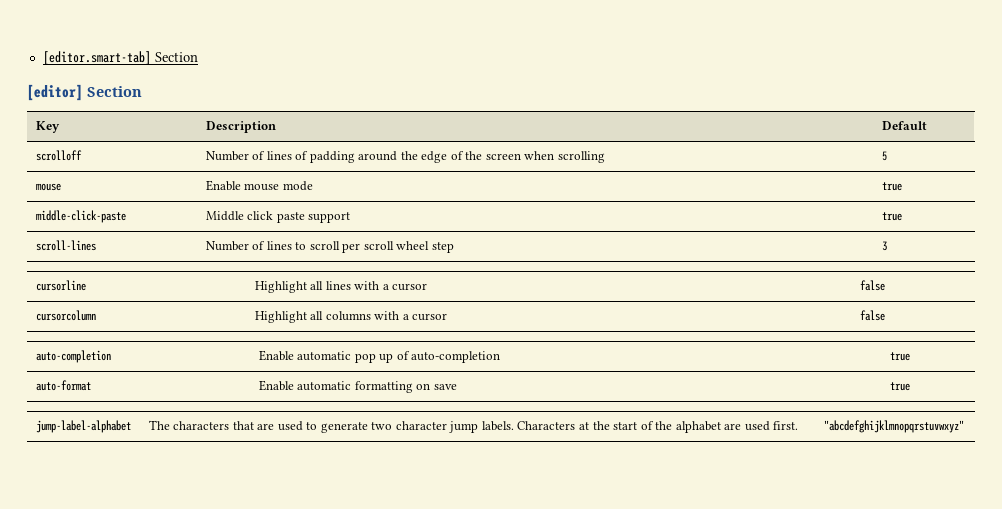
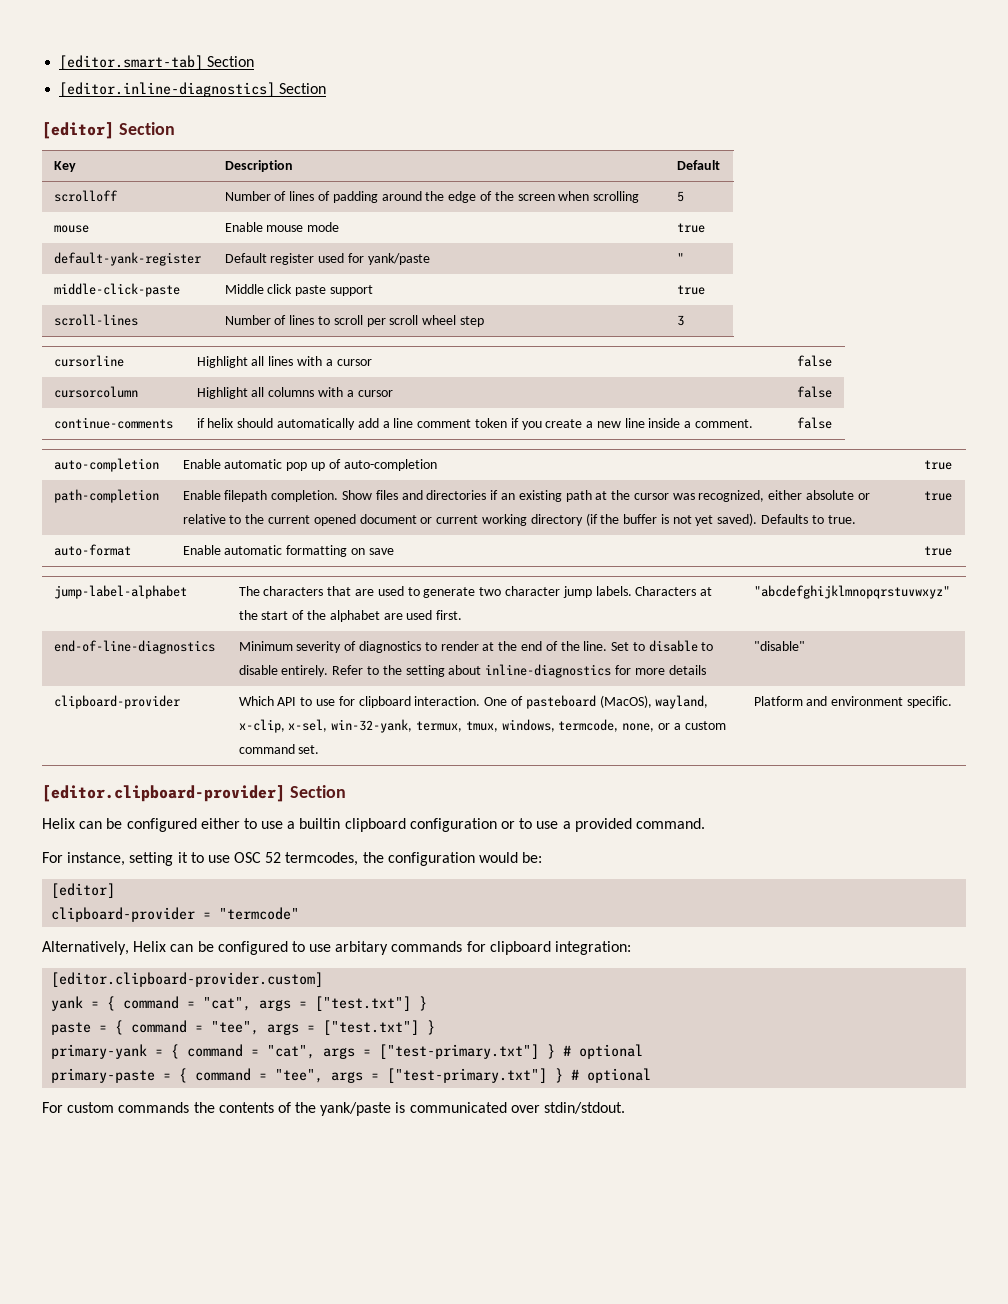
+ [editor.inline-diagnostics] Section
+ default-yank-register | Default register used for yank/paste | "
+ continue-comments | if helix should automatically add a line comment token if you create a new line inside a comment. | false
+ path-completion | Enable filepath completion. Show files and directories if an existing path at the cursor was recognized, either absolute or relative to the current opened document or current working directory (if the buffer is not yet saved). Defaults to true. | true
+ end-of-line-diagnostics | Minimum severity of diagnostics to render at the end of the line. Set to disable to disable entirely. Refer to the setting about inline-diagnostics for more details | "disable"
+ clipboard-provider | Which API to use for clipboard interaction. One of pasteboard (MacOS), wayland, x-clip, x-sel, win-32-yank, termux, tmux, windows, termcode, none, or a custom command set. | Platform and environment specific.
+ [editor.clipboard-provider] Section
+ Helix can be configured either to use a builtin clipboard configuration or to use a provided command.
+ For instance, setting it to use OSC 52 termcodes, the configuration would be:
+ [editor]
+ clipboard-provider = "termcode"
+ Alternatively, Helix can be configured to use arbitary commands for clipboard integration:
+ [editor.clipboard-provider.custom]
+ yank = { command = "cat", args = ["test.txt"] }
+ paste = { command = "tee", args = ["test.txt"] }
+ primary-yank = { command = "cat", args = ["test-primary.txt"] } # optional
+ primary-paste = { command = "tee", args = ["test-primary.txt"] } # optional
+ For custom commands the contents of the yank/paste is communicated over stdin/stdout.

